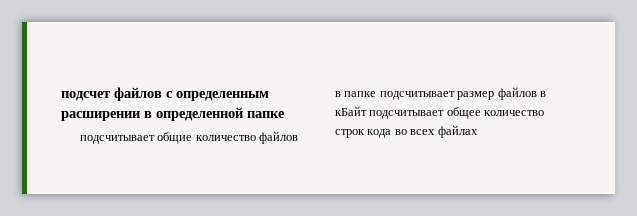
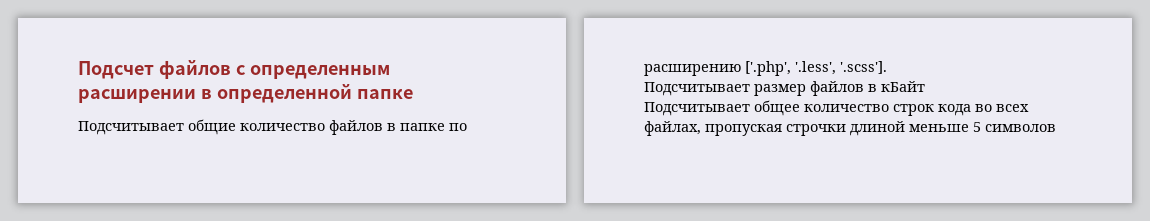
- подсчет файлов с определенным расширении в определенной папке
+ Подсчет файлов с определенным расширении в определенной папке
- подсчитывает общие количество файлов в папке подсчитывает размер файлов в кБайт подсчитывает общее количество строк кода во всех файлах
+ Подсчитывает общие количество файлов в папке по расширению ['.php', '.less', '.scss'].
+ Подсчитывает размер файлов в кБайт
+ Подсчитывает общее количество строк кода во всех файлах, пропуская строчки длиной меньше 5 символов

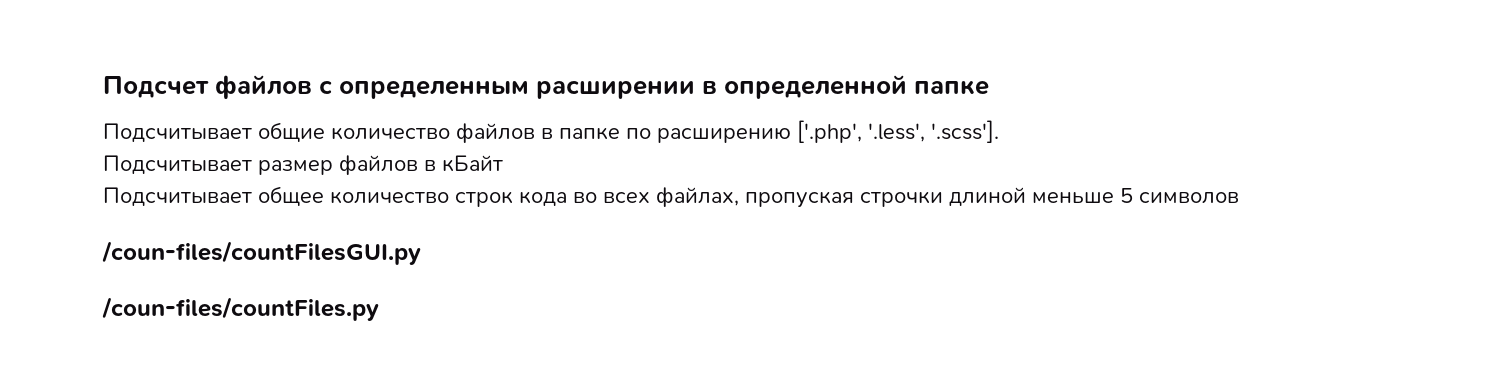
+ /coun-files/countFilesGUI.py
+ /coun-files/countFiles.py

